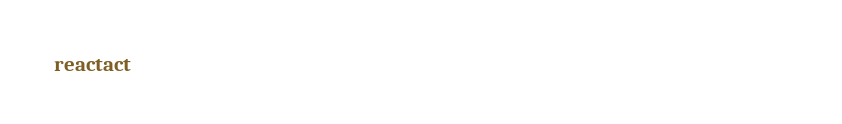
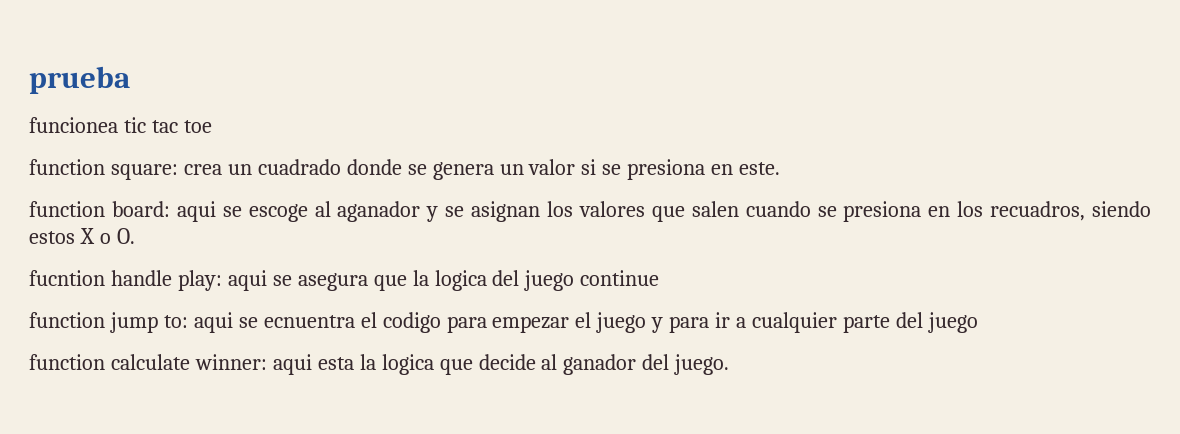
- reactact
+ prueba
+ funcionea tic tac toe
+ function square: crea un cuadrado donde se genera un valor si se presiona en este.
+ function board: aqui se escoge al aganador y se asignan los valores que salen cuando se presiona en los recuadros, siendo estos X o O.
+ fucntion handle play: aqui se asegura que la logica del juego continue
+ function jump to: aqui se ecnuentra el codigo para empezar el juego y para ir a cualquier parte del juego
+ function calculate winner: aqui esta la logica que decide al ganador del juego.

